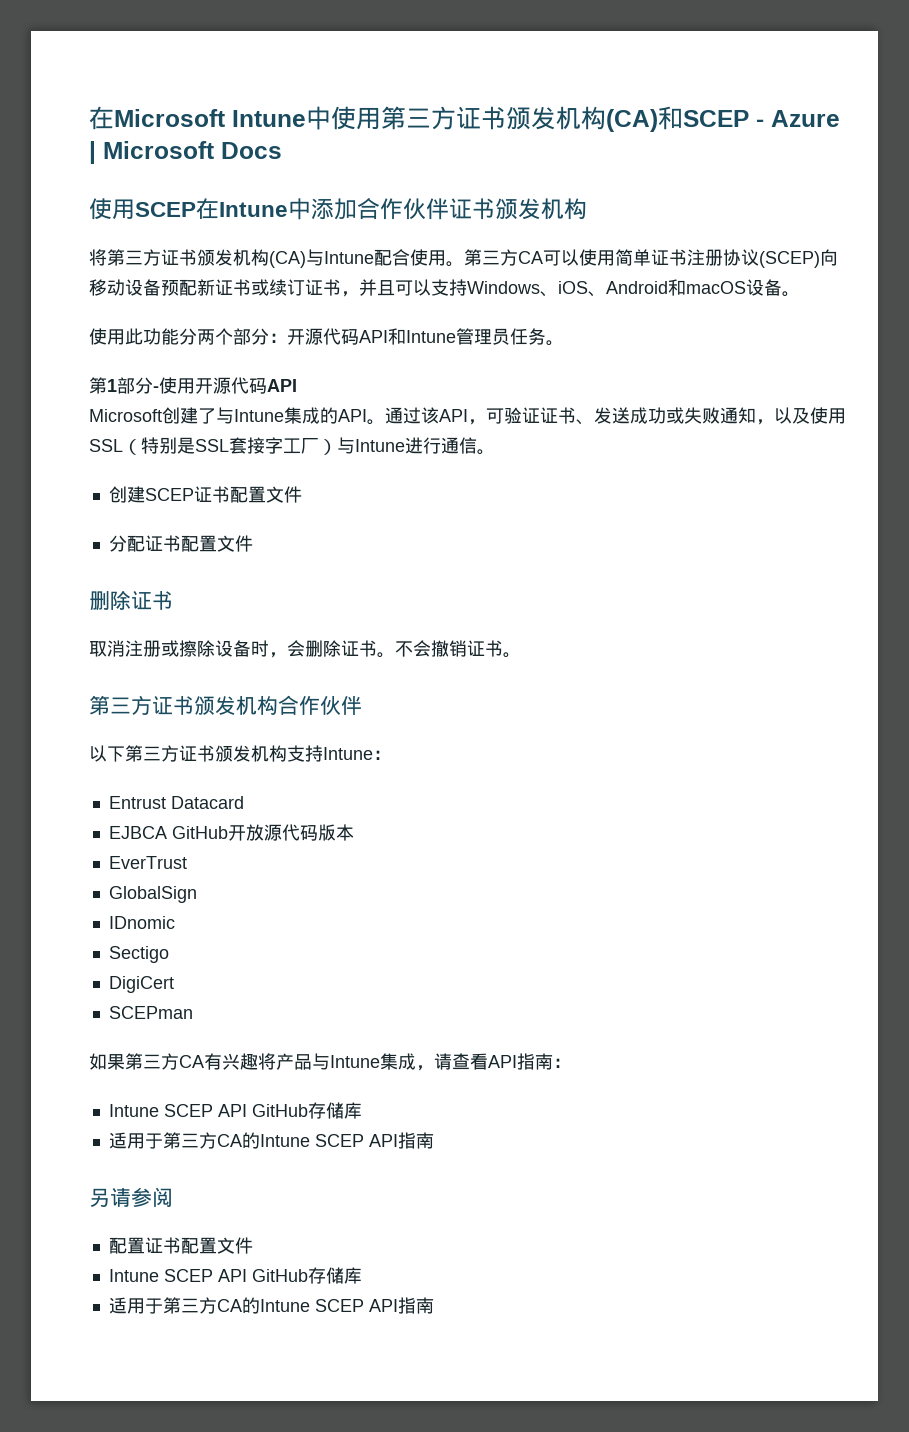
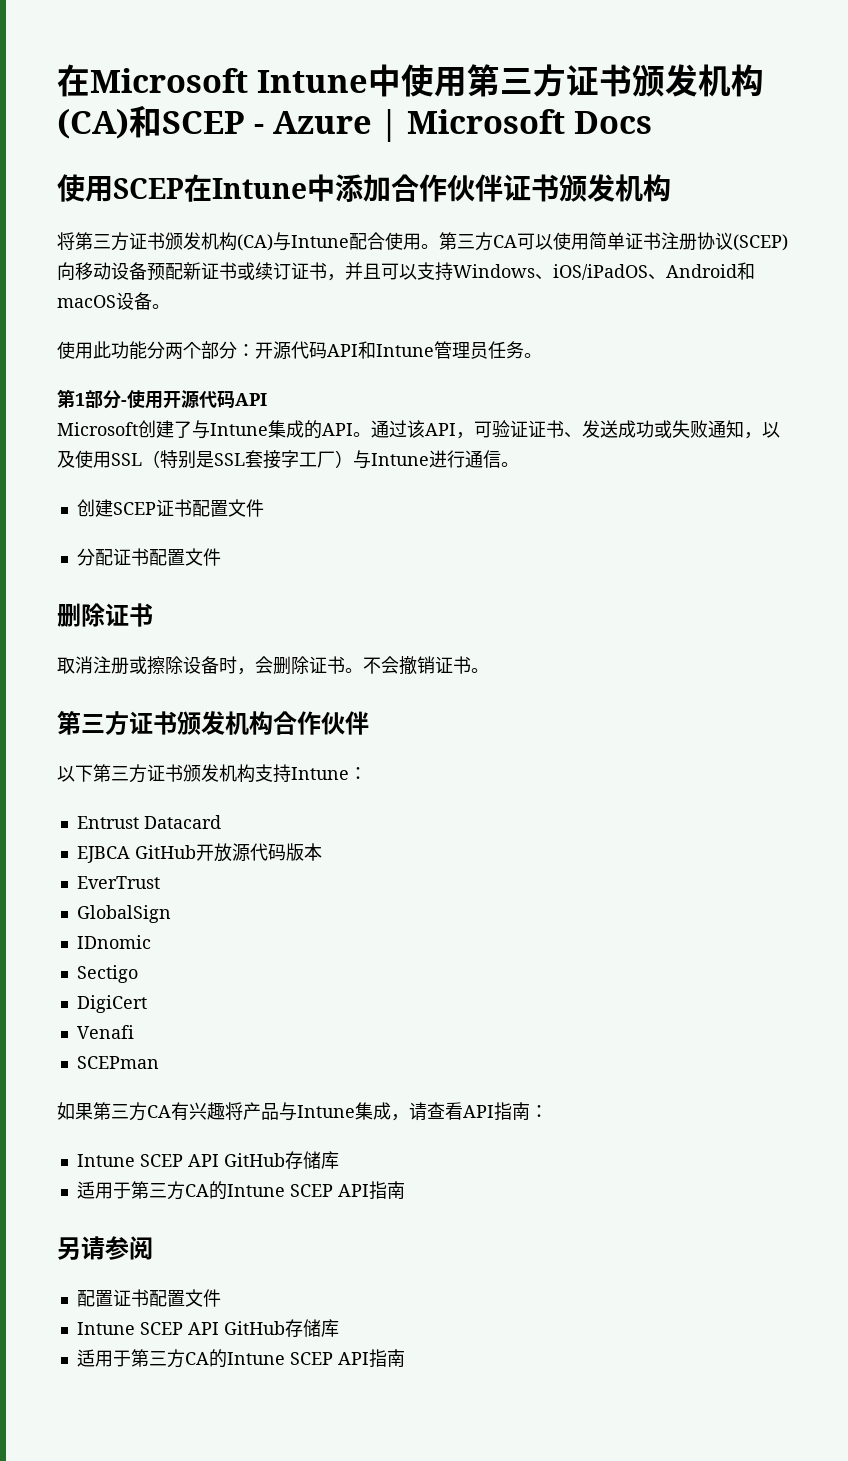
- 第三方CA可以使用简单证书注册协议(SCEP)向移动设备预配新证书或续订证书，并且可以支持Windows、iOS、Android和macOS设备。
+ 第三方CA可以使用简单证书注册协议(SCEP)向移动设备预配新证书或续订证书，并且可以支持Windows、iOS/iPadOS、Android和macOS设备。
+ Venafi

